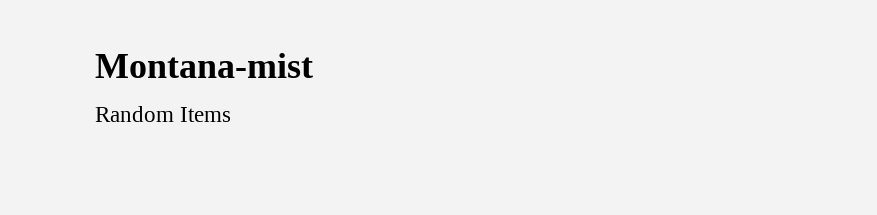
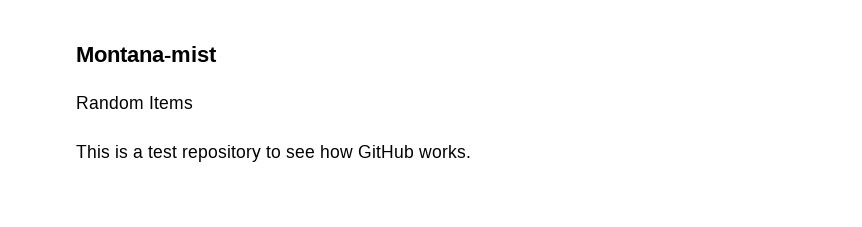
+ This is a test repository to see how GitHub works.

